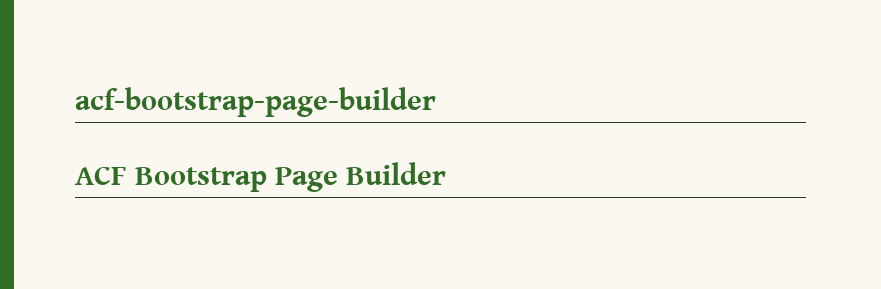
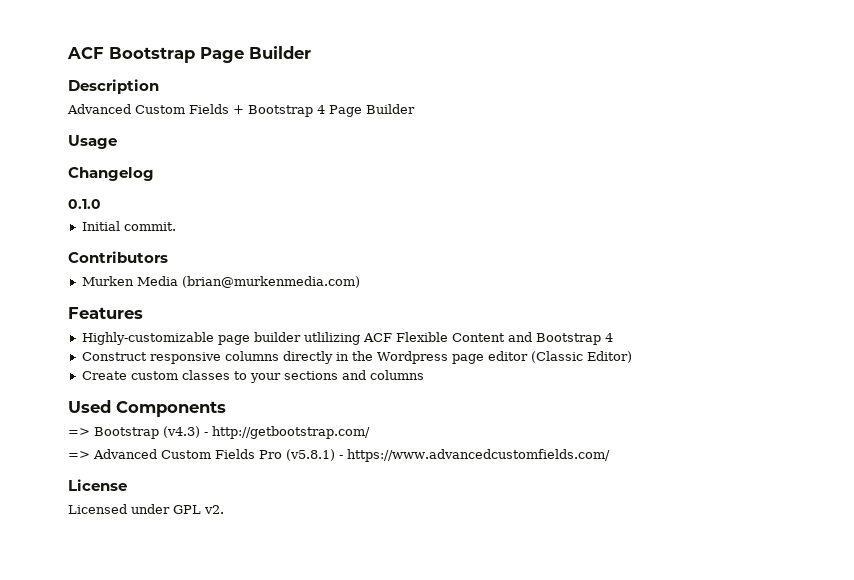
- acf-bootstrap-page-builder
+ Description
+ Advanced Custom Fields + Bootstrap 4 Page Builder
+ Usage
+ Changelog
+ 0.1.0
+ Initial commit.
+ Contributors
+ Murken Media (brian@murkenmedia.com)
+ Features
+ Highly-customizable page builder utlilizing ACF Flexible Content and Bootstrap 4
+ Construct responsive columns directly in the Wordpress page editor (Classic Editor)
+ Create custom classes to your sections and columns
+ Used Components
+ => Bootstrap (v4.3) - http://getbootstrap.com/
+ => Advanced Custom Fields Pro (v5.8.1) - https://www.advancedcustomfields.com/
+ License
+ Licensed under GPL v2.

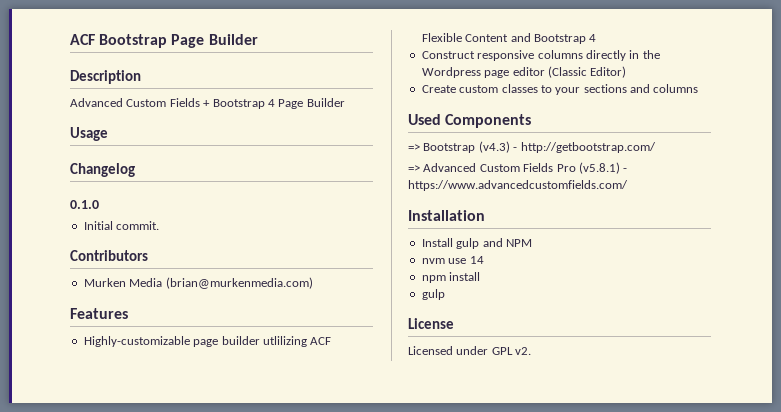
+ Installation
+ Install gulp and NPM
+ nvm use 14
+ npm install
+ gulp

